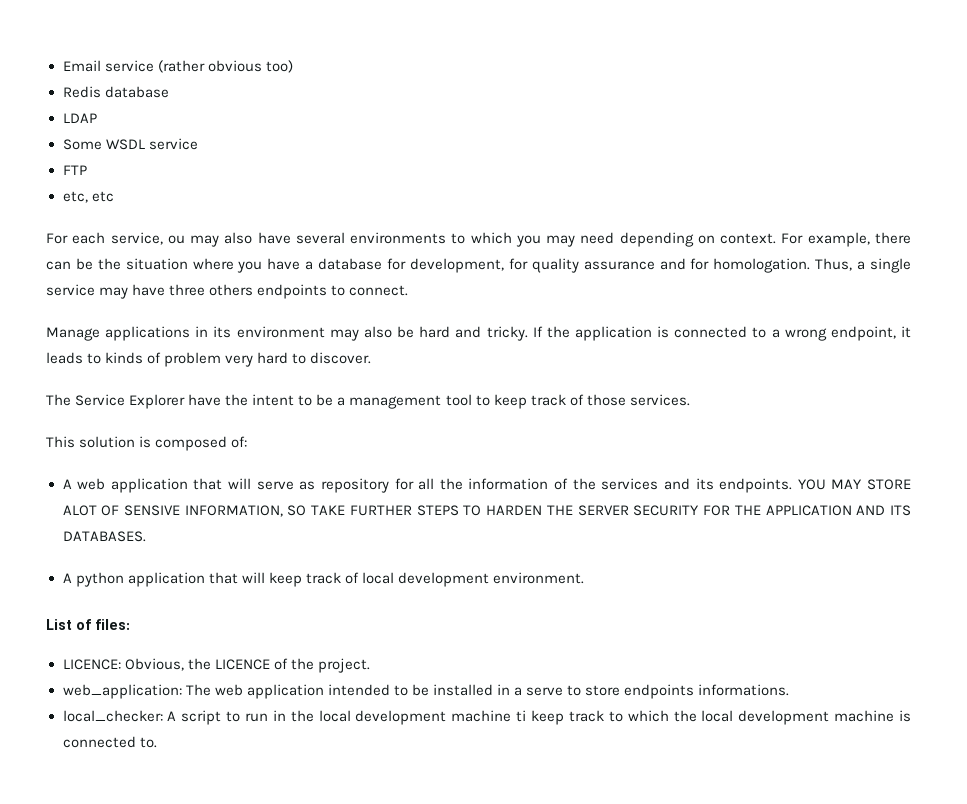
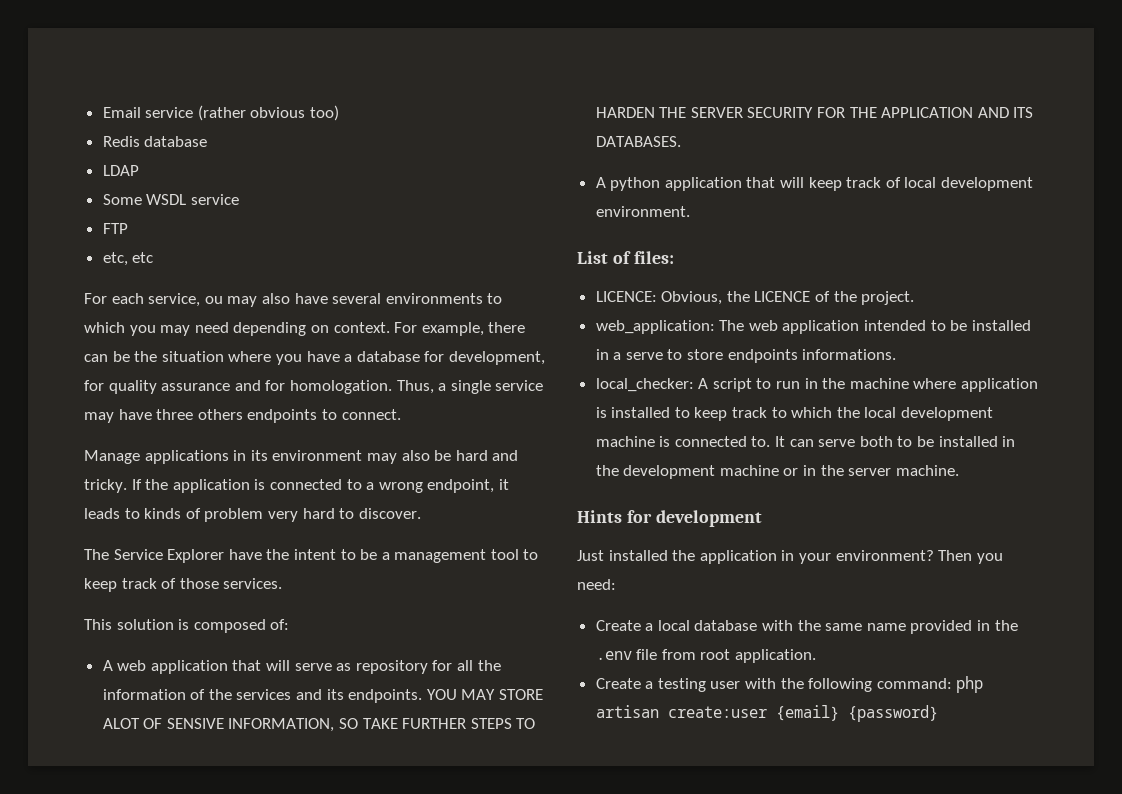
- local_checker: A script to run in the local development machine ti keep track to which the local development machine is connected to.
+ local_checker: A script to run in the machine where application is installed to keep track to which the local development machine is connected to.
+ It can serve both to be installed in the development machine or in the server machine.
+ Hints for development
+ Just installed the application in your environment? Then you need:
+ Create a local database with the same name provided in the .env file from root application.
+ Create a testing user with the following command: php artisan create:user {email} {password}

